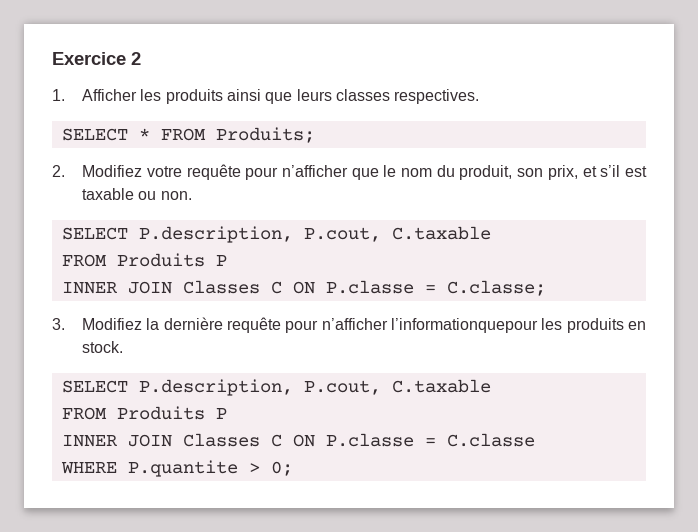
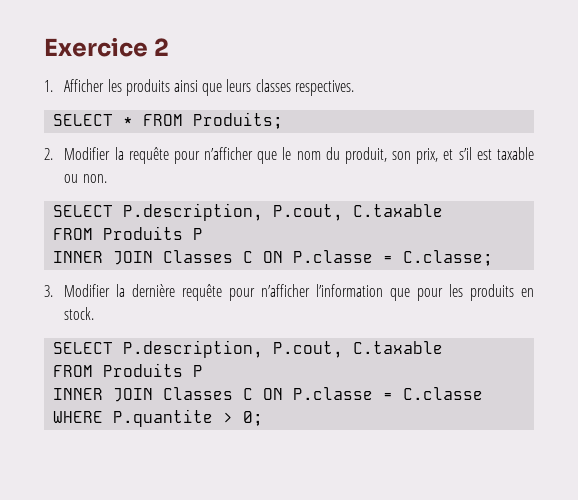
- 2. Modifiez votre requête pour n’afficher que le nom du produit, son prix, et s’il est taxable ou non.
+ 2. Modifier la requête pour n’afficher que le nom du produit, son prix, et s’il est taxable ou non.
- 3. Modifiez la dernière requête pour n’afficher l’informationquepour les produits en stock.
+ 3. Modifier la dernière requête pour n’afficher l’information que pour les produits en stock.

